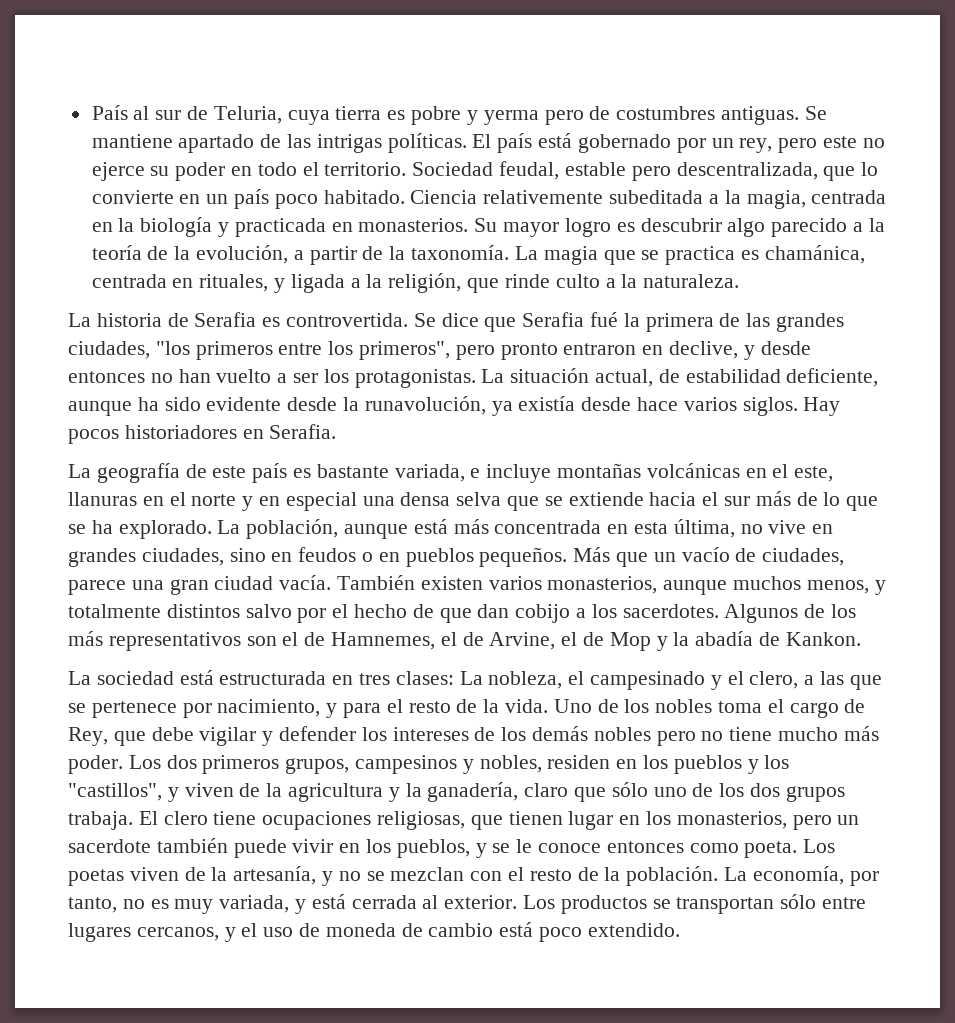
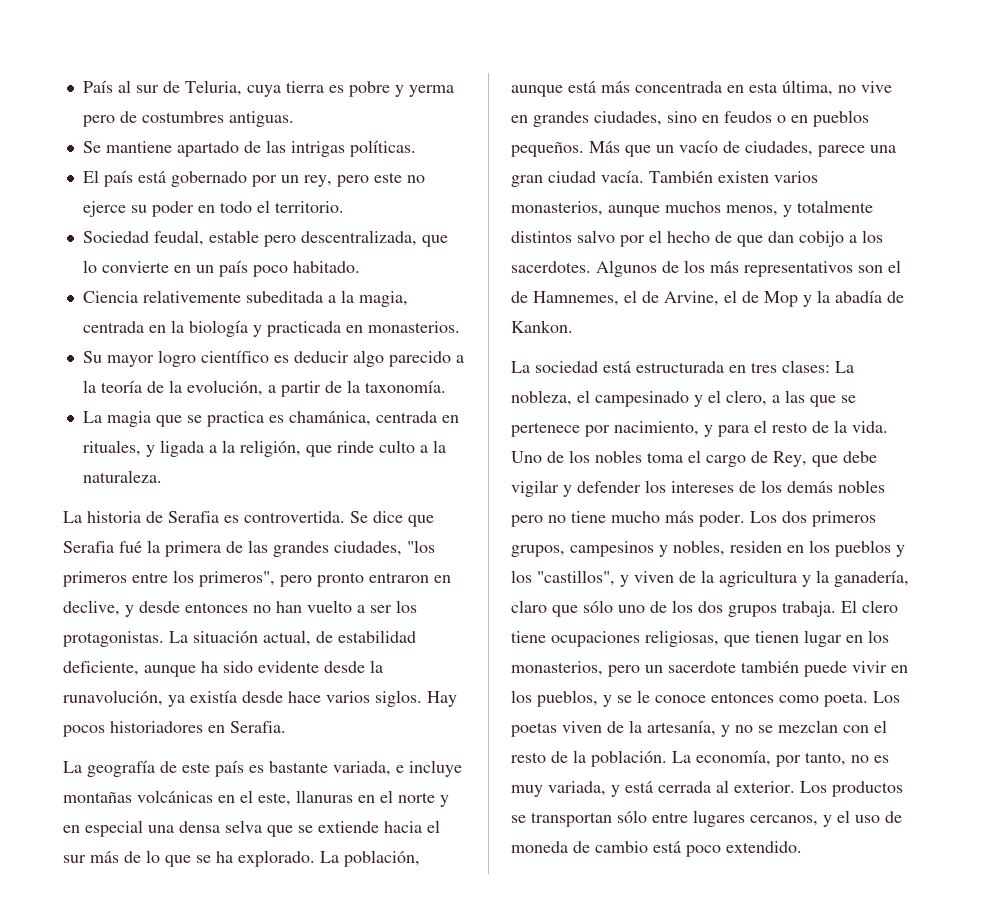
- País al sur de Teluria, cuya tierra es pobre y yerma pero de costumbres antiguas. Se mantiene apartado de las intrigas políticas. El país está gobernado por un rey, pero este no ejerce su poder en todo el territorio. Sociedad feudal, estable pero descentralizada, que lo convierte en un país poco habitado. Ciencia relativemente subeditada a la magia, centrada en la biología y practicada en monasterios. Su mayor logro es descubrir algo parecido a la teoría de la evolución, a partir de la taxonomía. La magia que se practica es chamánica, centrada en rituales, y ligada a la religión, que rinde culto a la naturaleza.
+ País al sur de Teluria, cuya tierra es pobre y yerma pero de costumbres antiguas.
+ Se mantiene apartado de las intrigas políticas.
+ El país está gobernado por un rey, pero este no ejerce su poder en todo el territorio.
+ Sociedad feudal, estable pero descentralizada, que lo convierte en un país poco habitado.
+ Ciencia relativemente subeditada a la magia, centrada en la biología y practicada en monasterios.
+ Su mayor logro científico es deducir algo parecido a la teoría de la evolución, a partir de la taxonomía.
+ La magia que se practica es chamánica, centrada en rituales, y ligada a la religión, que rinde culto a la naturaleza.

